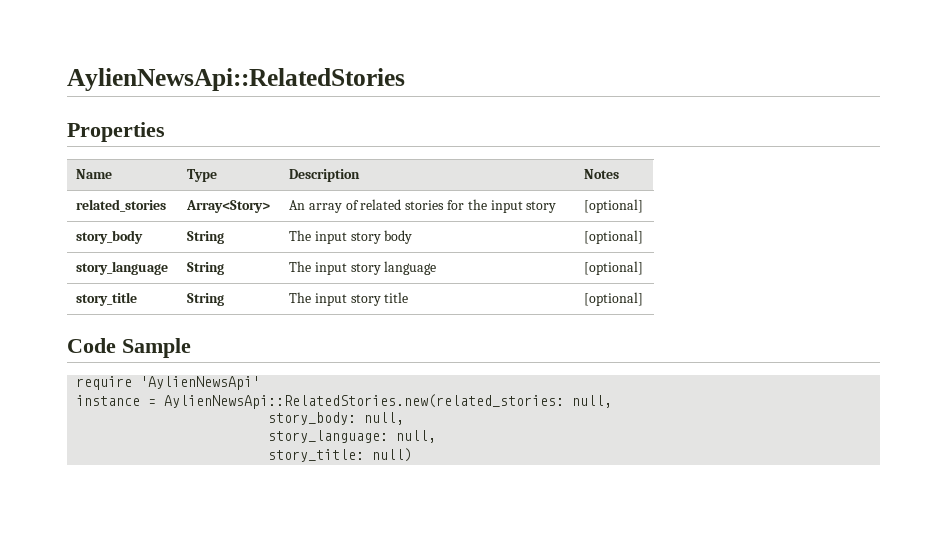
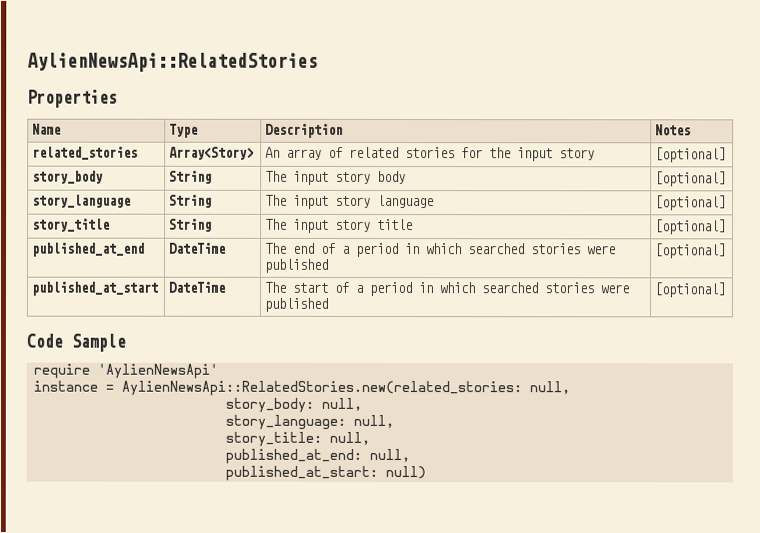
+ published_at_end | DateTime | The end of a period in which searched stories were published | [optional]
+ published_at_start | DateTime | The start of a period in which searched stories were published | [optional]
- story_title: null)
+ story_title: null,
+ published_at_end: null,
+ published_at_start: null)

